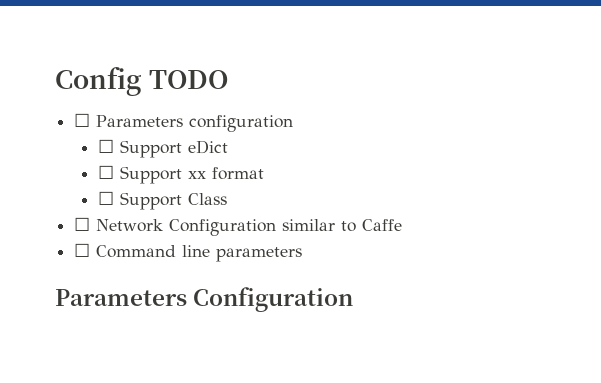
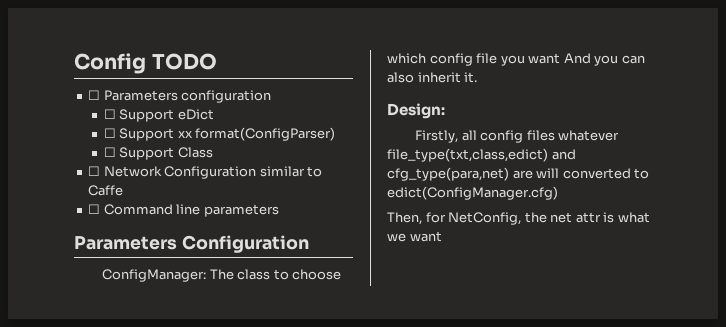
- ☐ Support xx format
+ ☐ Support xx format(ConfigParser)
+ ConfigManager: The class to choose which config file you want And you can also inherit it.
+ Design:
+ Firstly, all config files whatever file_type(txt,class,edict) and cfg_type(para,net) are will converted to edict(ConfigManager.cfg)
+ Then, for NetConfig, the net attr is what we want

